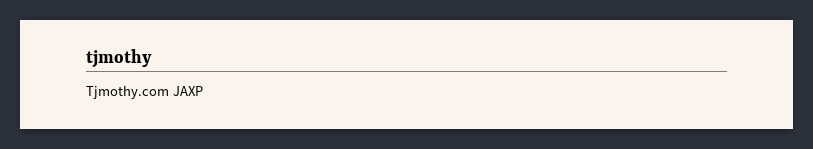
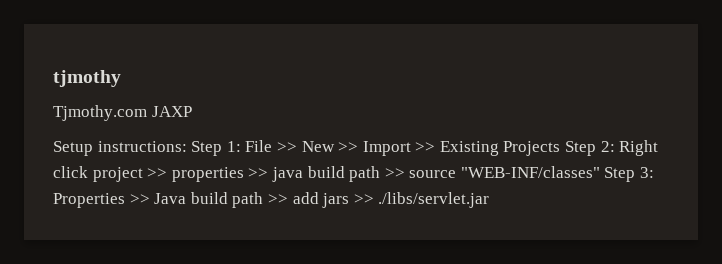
+ Setup instructions: Step 1: File >> New >> Import >> Existing Projects Step 2: Right click project >> properties >> java build path >> source "WEB-INF/classes" Step 3: Properties >> Java build path >> add jars >> ./libs/servlet.jar

